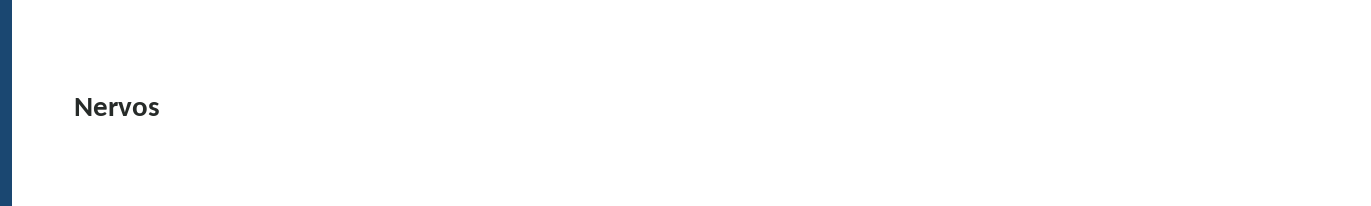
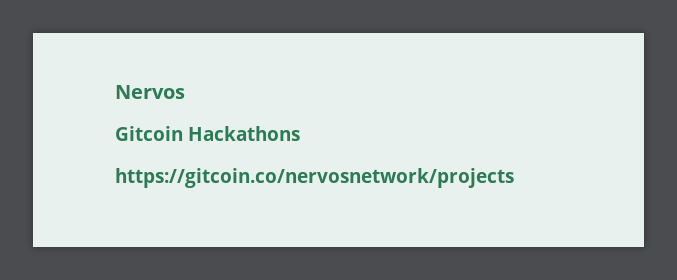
+ Gitcoin Hackathons
+ https://gitcoin.co/nervosnetwork/projects

